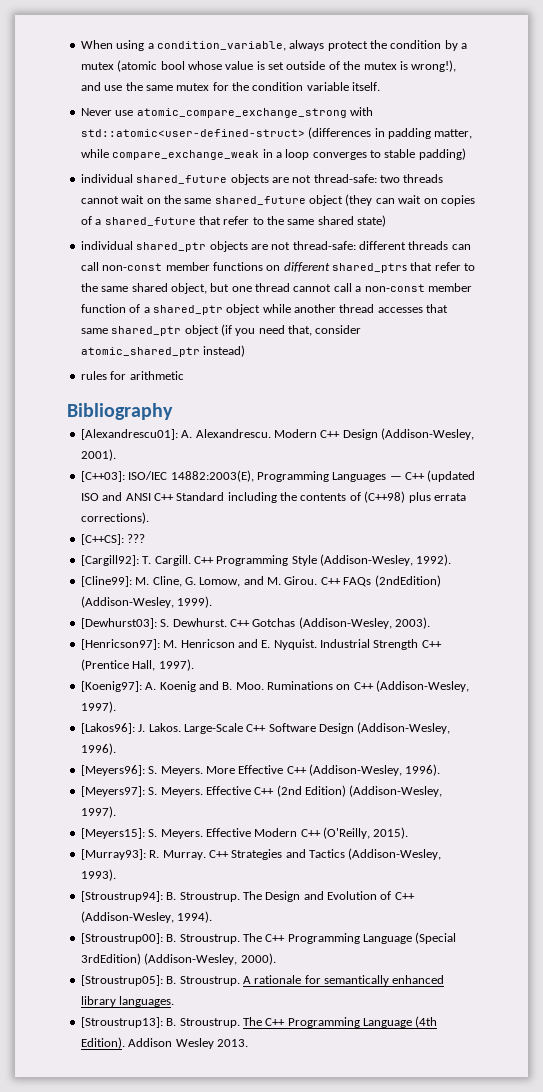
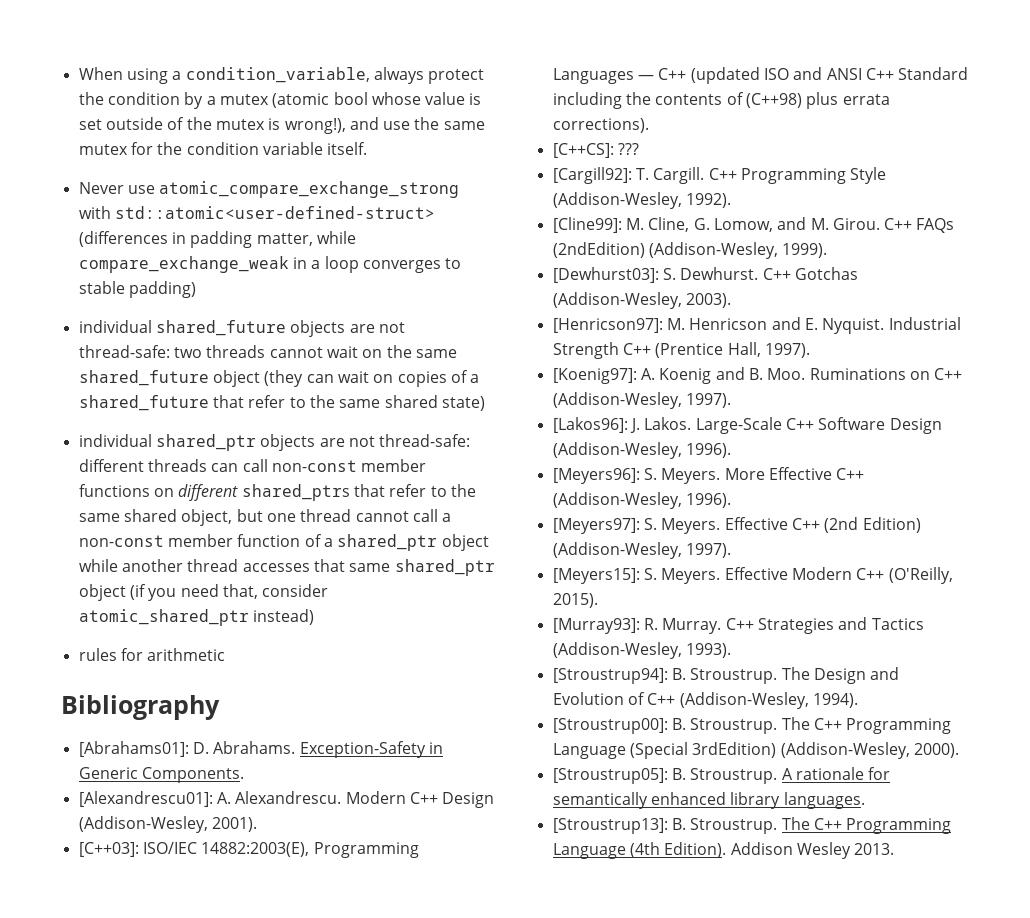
+ [Abrahams01]: D. Abrahams. Exception-Safety in Generic Components.

